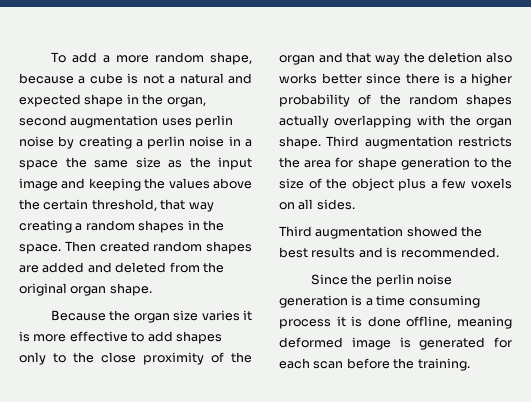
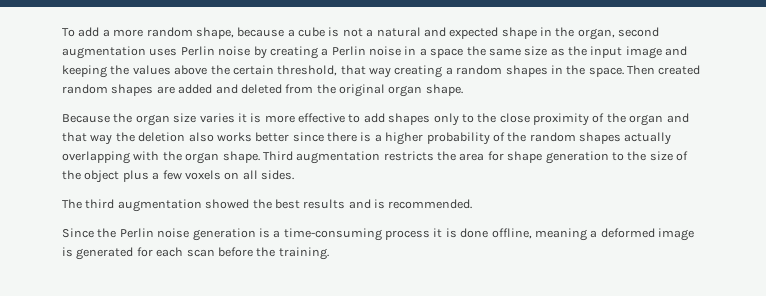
- To add a more random shape, because a cube is not a natural and expected shape in the organ, second augmentation uses perlin noise by creating a perlin noise in a space the same size as the input image and keeping the values above the certain threshold, that way creating a random shapes in the space.
+ To add a more random shape, because a cube is not a natural and expected shape in the organ, second augmentation uses Perlin noise by creating a Perlin noise in a space the same size as the input image and keeping the values above the certain threshold, that way creating a random shapes in the space.
- Third augmentation showed the best results and is recommended.
+ The third augmentation showed the best results and is recommended.
- Since the perlin noise generation is a time consuming process it is done offline, meaning deformed image is generated for each scan before the training.
+ Since the Perlin noise generation is a time-consuming process it is done offline, meaning a deformed image is generated for each scan before the training.

